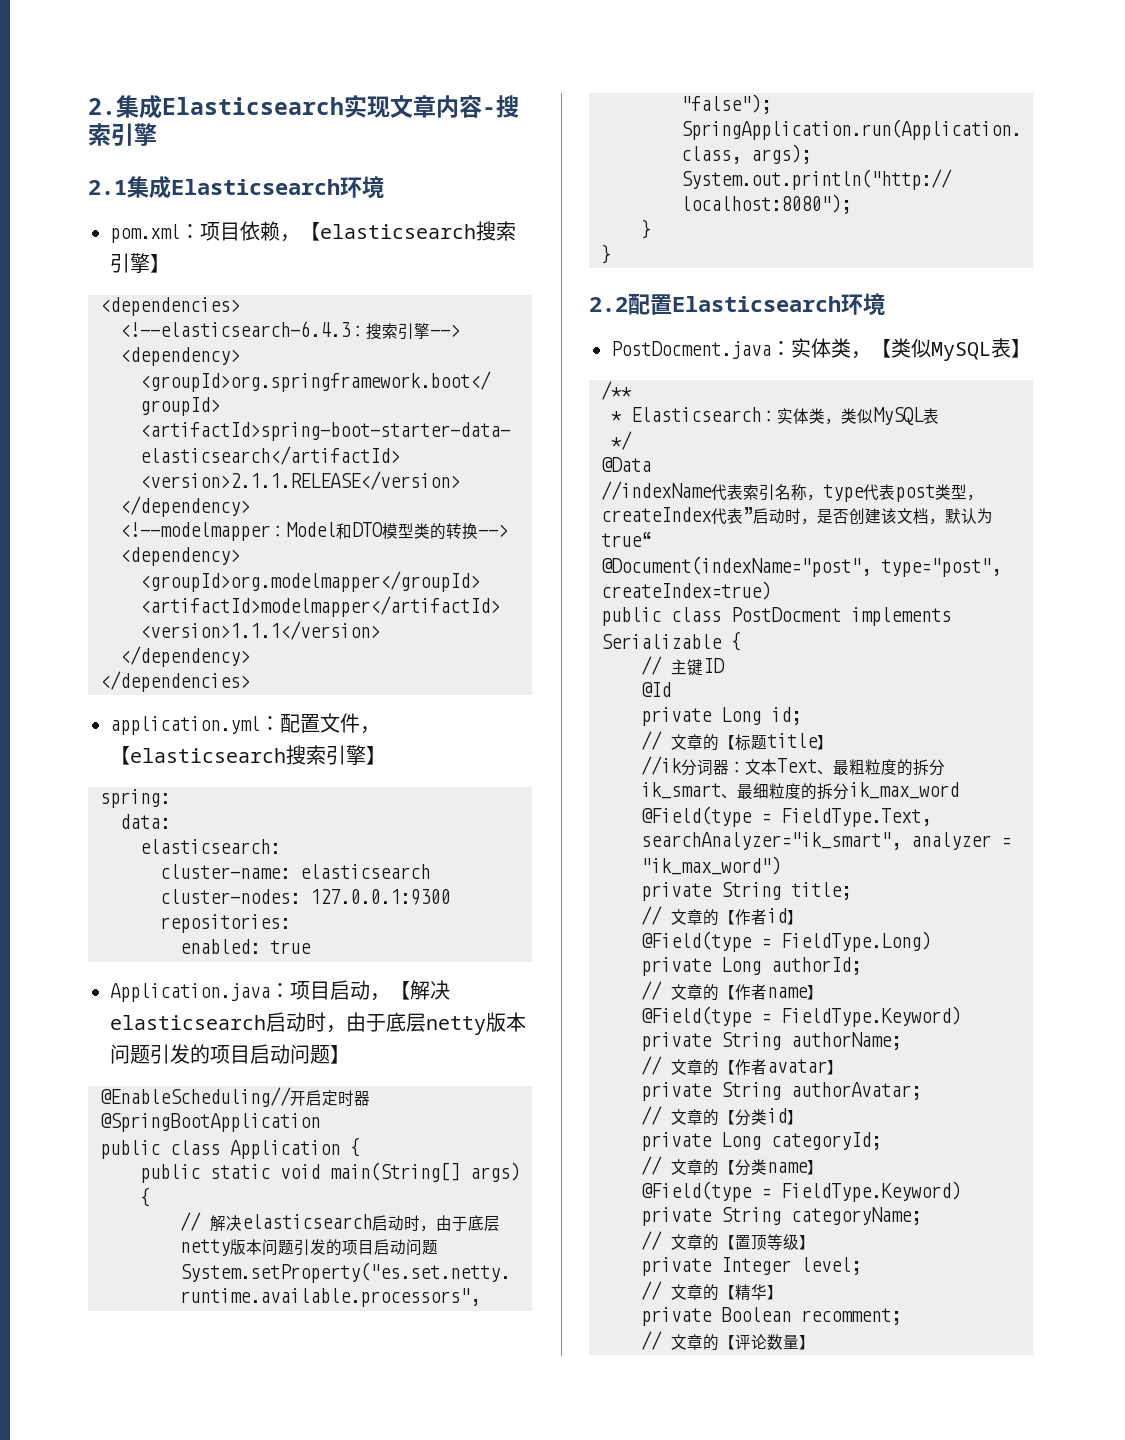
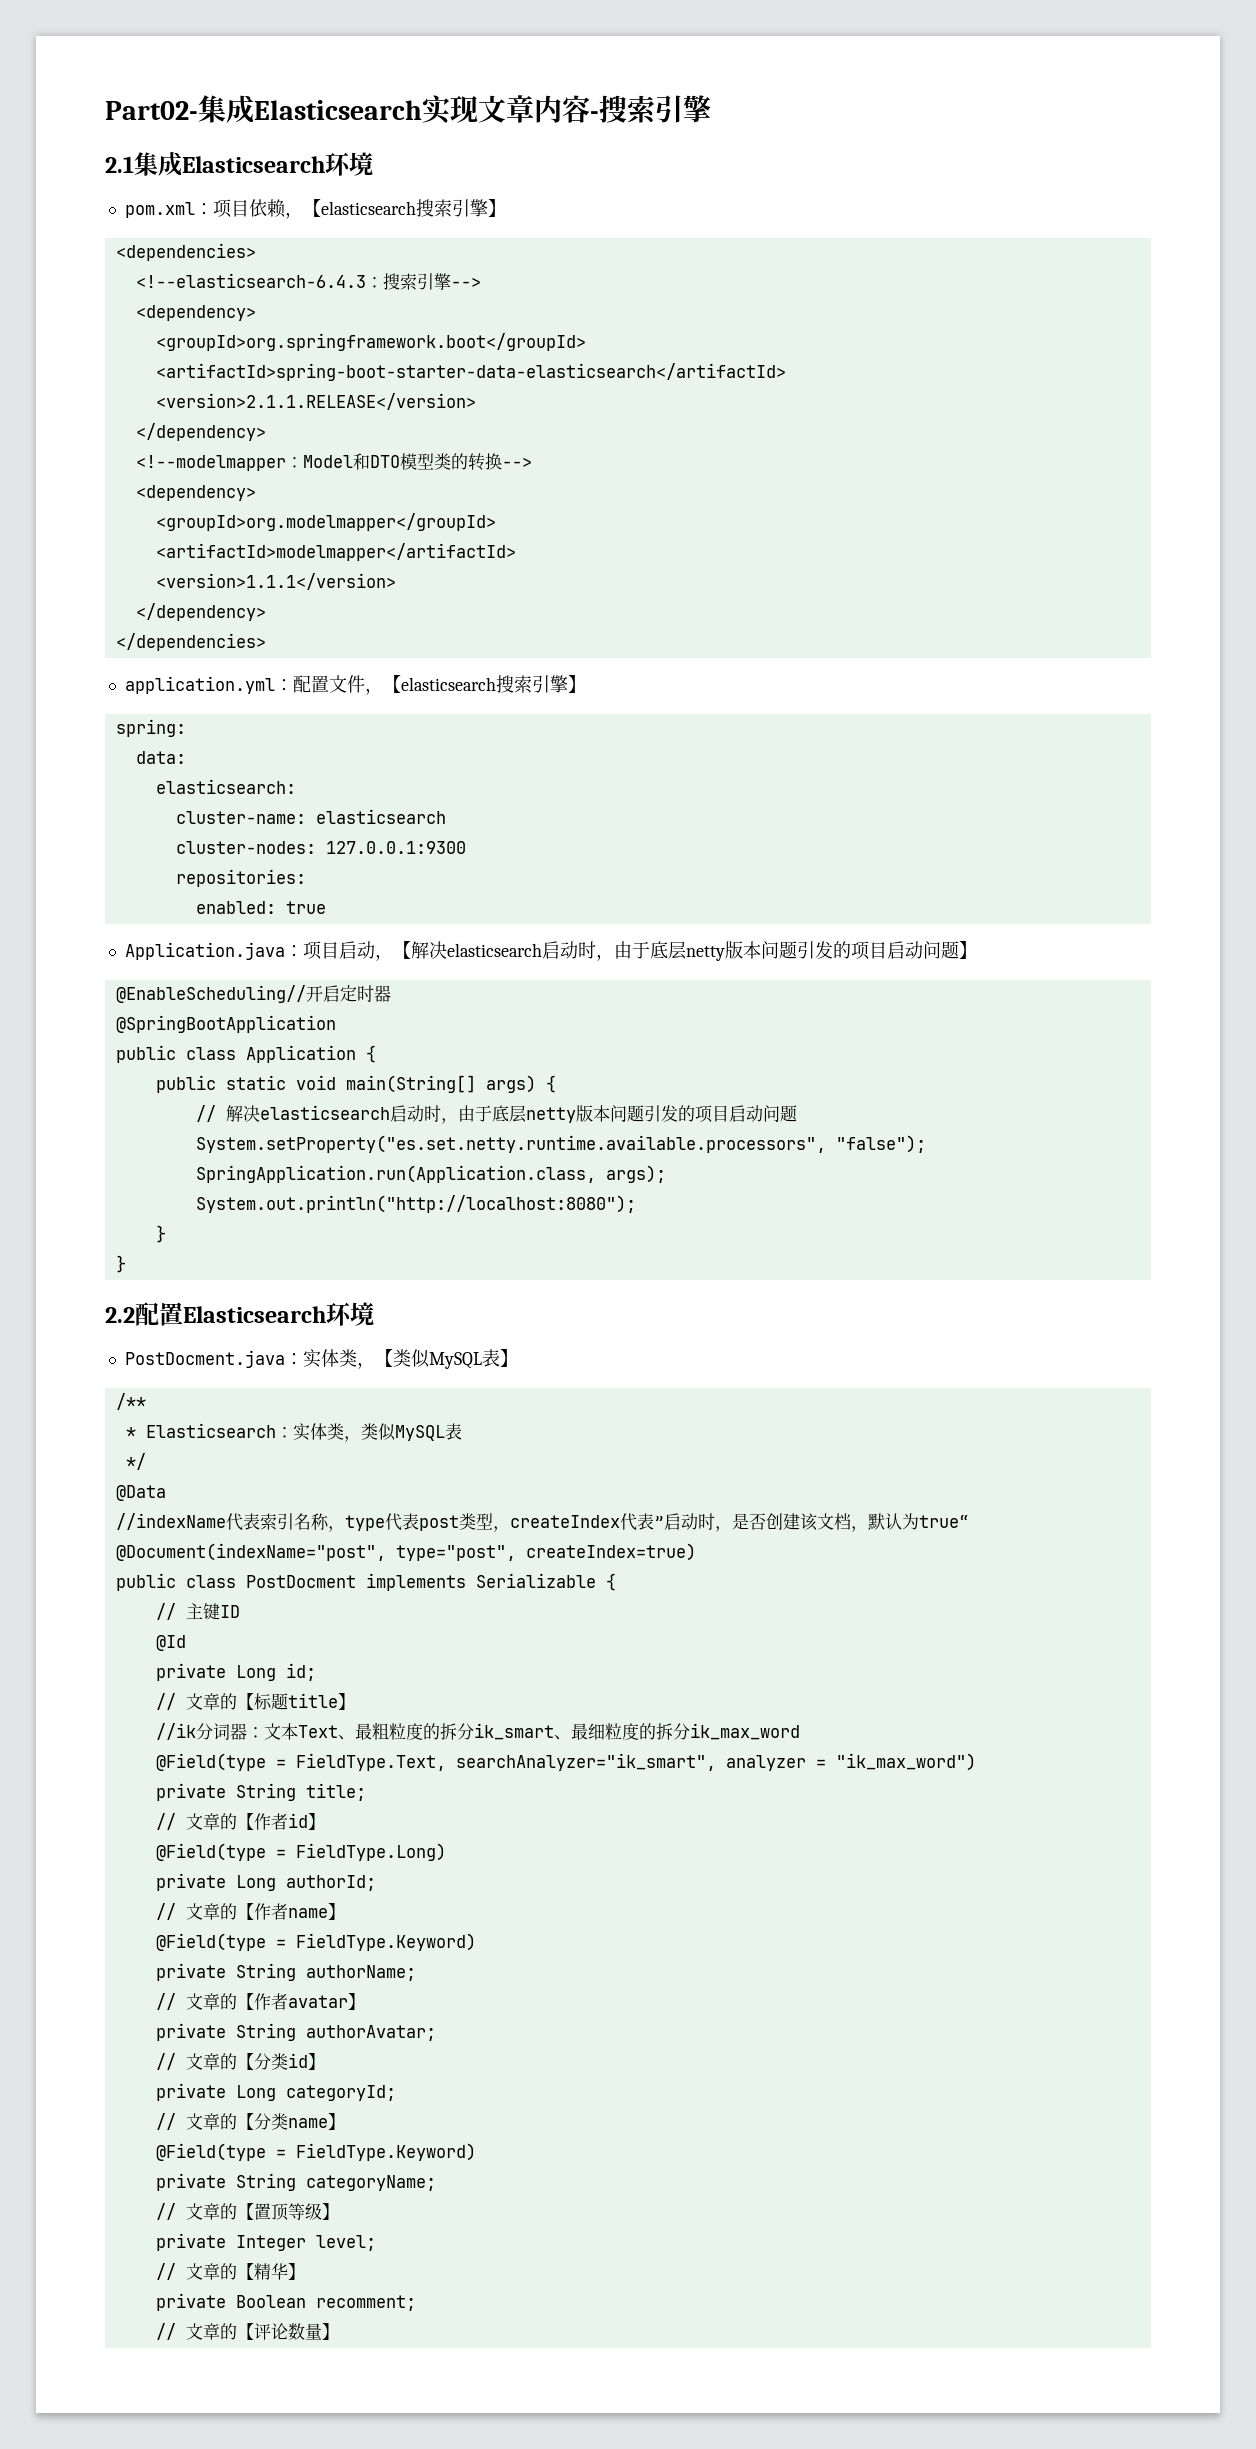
- 2.集成Elasticsearch实现文章内容-搜索引擎
+ Part02-集成Elasticsearch实现文章内容-搜索引擎

